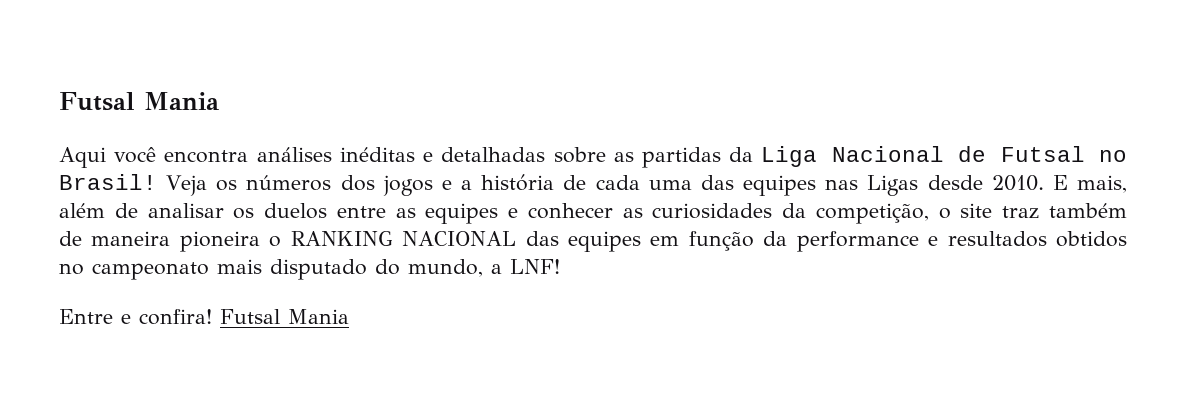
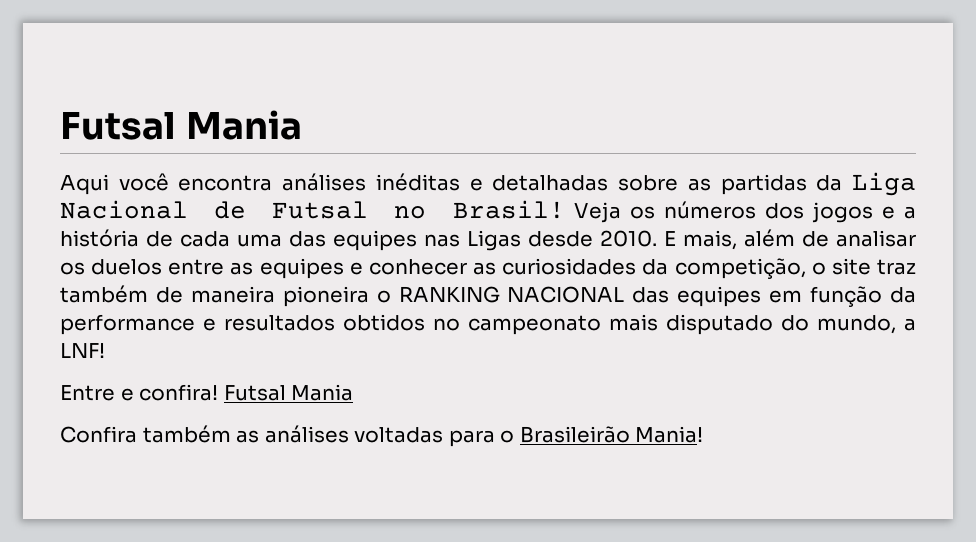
+ Confira também as análises voltadas para o Brasileirão Mania!

